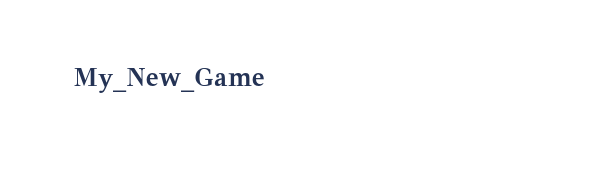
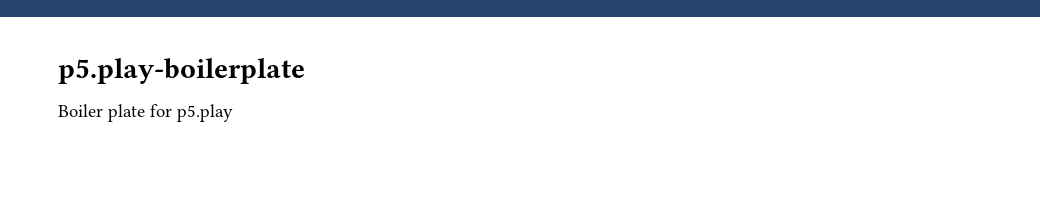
- My_New_Game
+ p5.play-boilerplate
+ Boiler plate for p5.play

